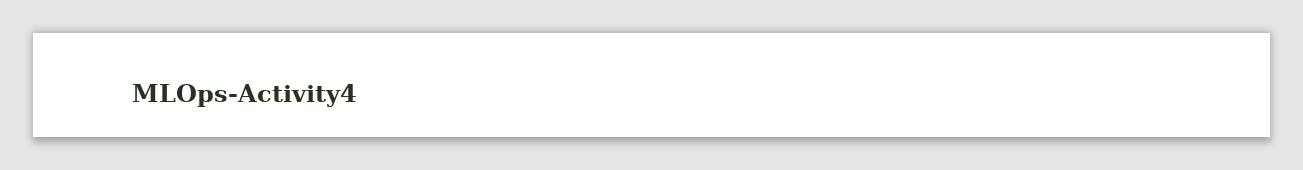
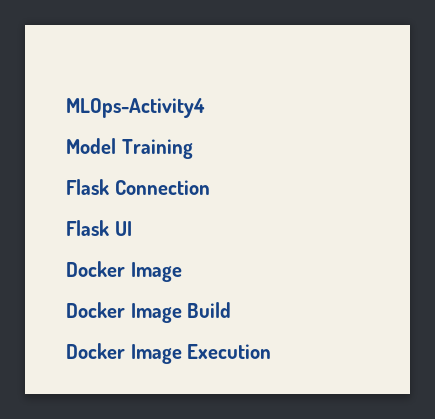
+ Model Training
+ Flask Connection
+ Flask UI
+ Docker Image
+ Docker Image Build
+ Docker Image Execution

